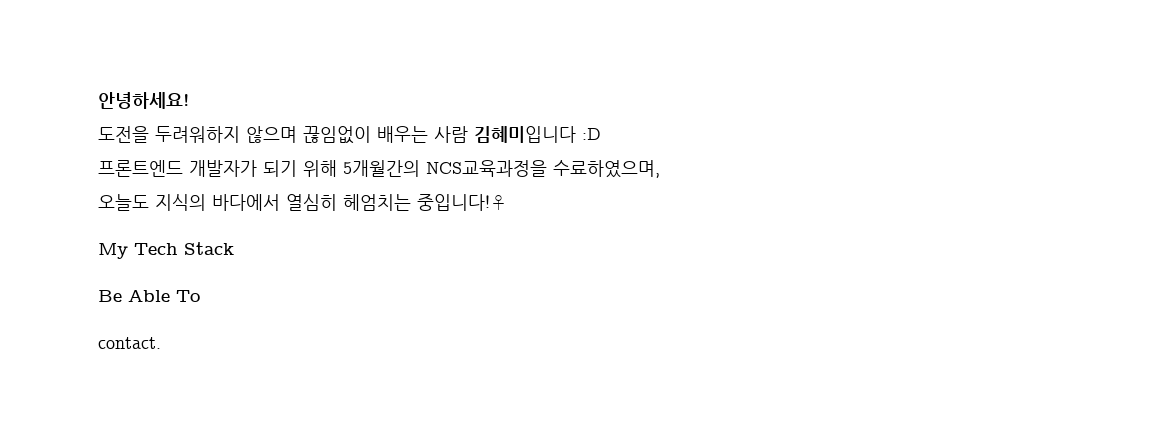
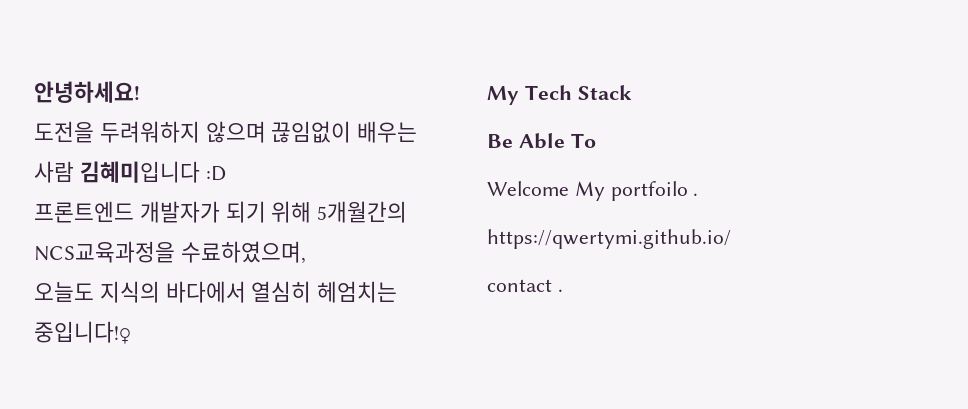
- contact.
+ Welcome My portfoilo .
+ https://qwertymi.github.io/
+ contact .

